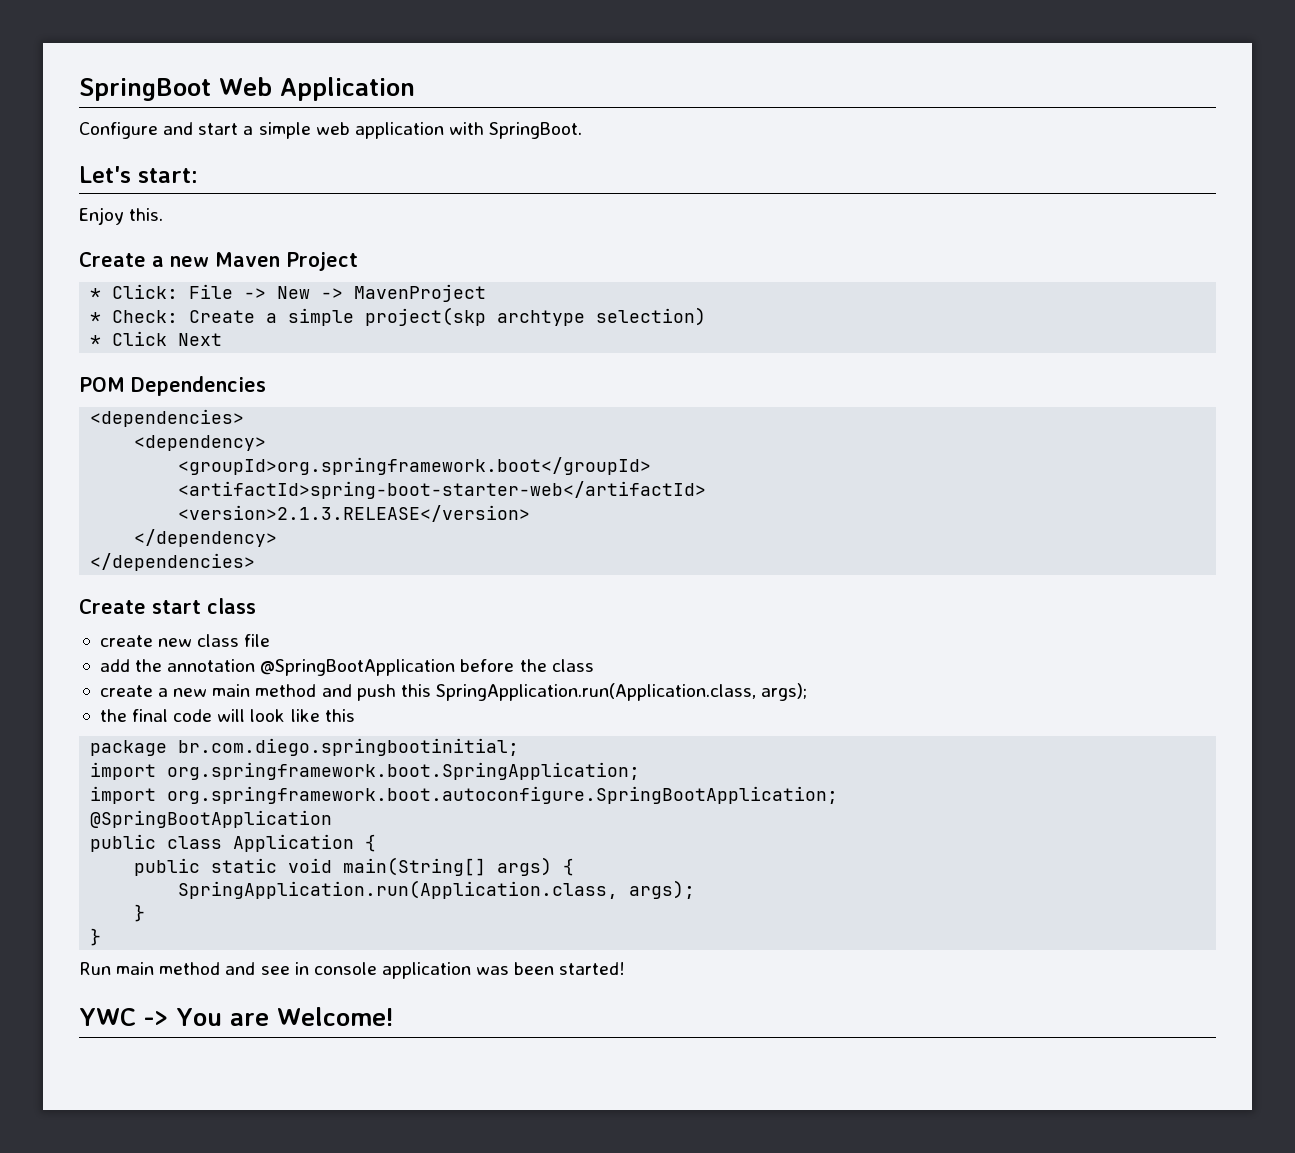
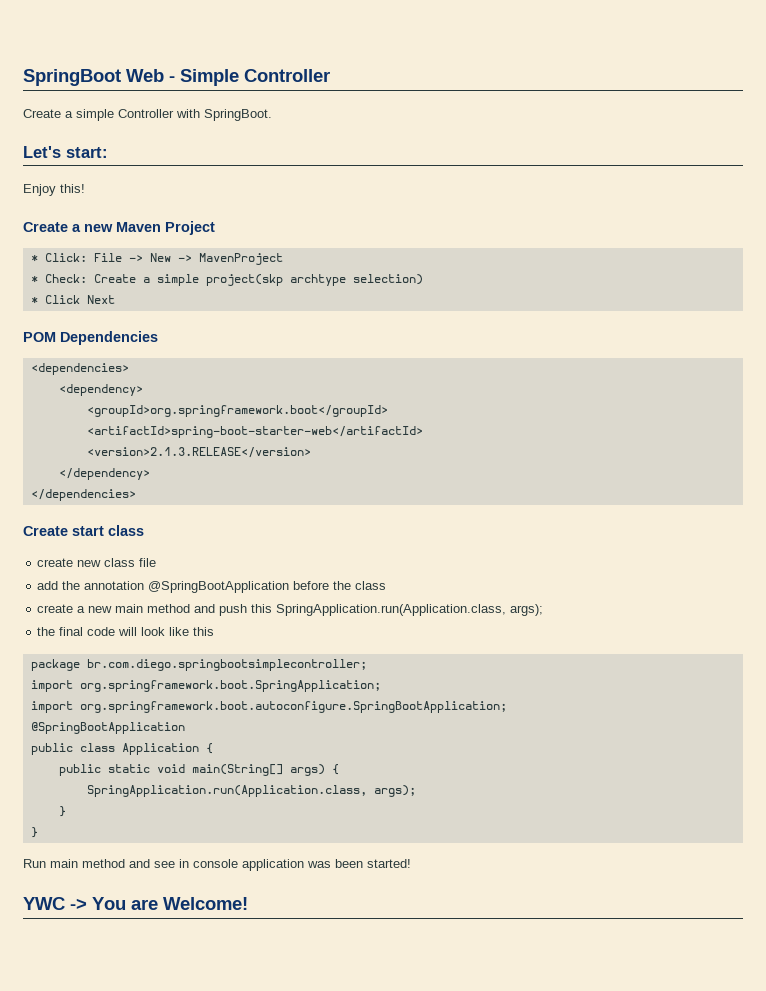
- SpringBoot Web Application
- Configure and start a simple web application with SpringBoot.
+ SpringBoot Web - Simple Controller
+ Create a simple Controller with SpringBoot.
- Enjoy this.
+ Enjoy this!
- package br.com.diego.springbootinitial;
+ package br.com.diego.springbootsimplecontroller;

